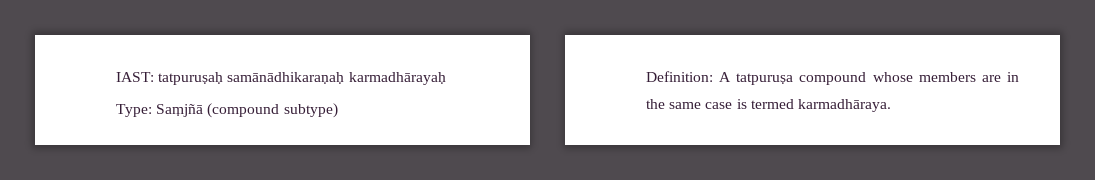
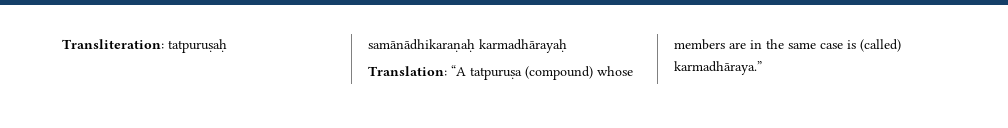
- IAST: tatpuruṣaḥ samānādhikaraṇaḥ karmadhārayaḥ
+ Transliteration: tatpuruṣaḥ samānādhikaraṇaḥ karmadhārayaḥ
- Type: Saṃjñā (compound subtype)
- Definition: A tatpuruṣa compound whose members are in the same case is termed karmadhāraya.
+ Translation: “A tatpuruṣa (compound) whose members are in the same case is (called) karmadhāraya.”

